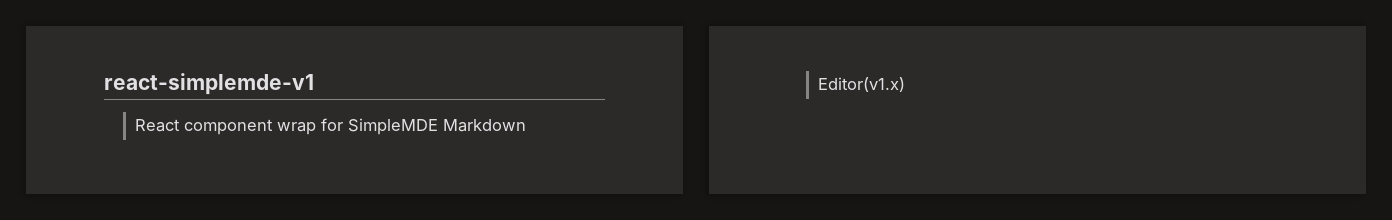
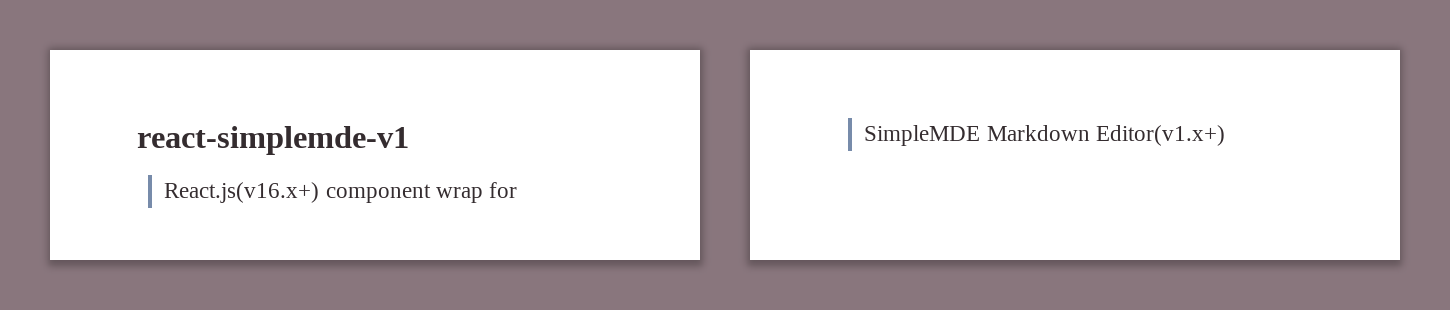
- React component wrap for SimpleMDE Markdown Editor(v1.x)
+ React.js(v16.x+) component wrap for SimpleMDE Markdown Editor(v1.x+)

